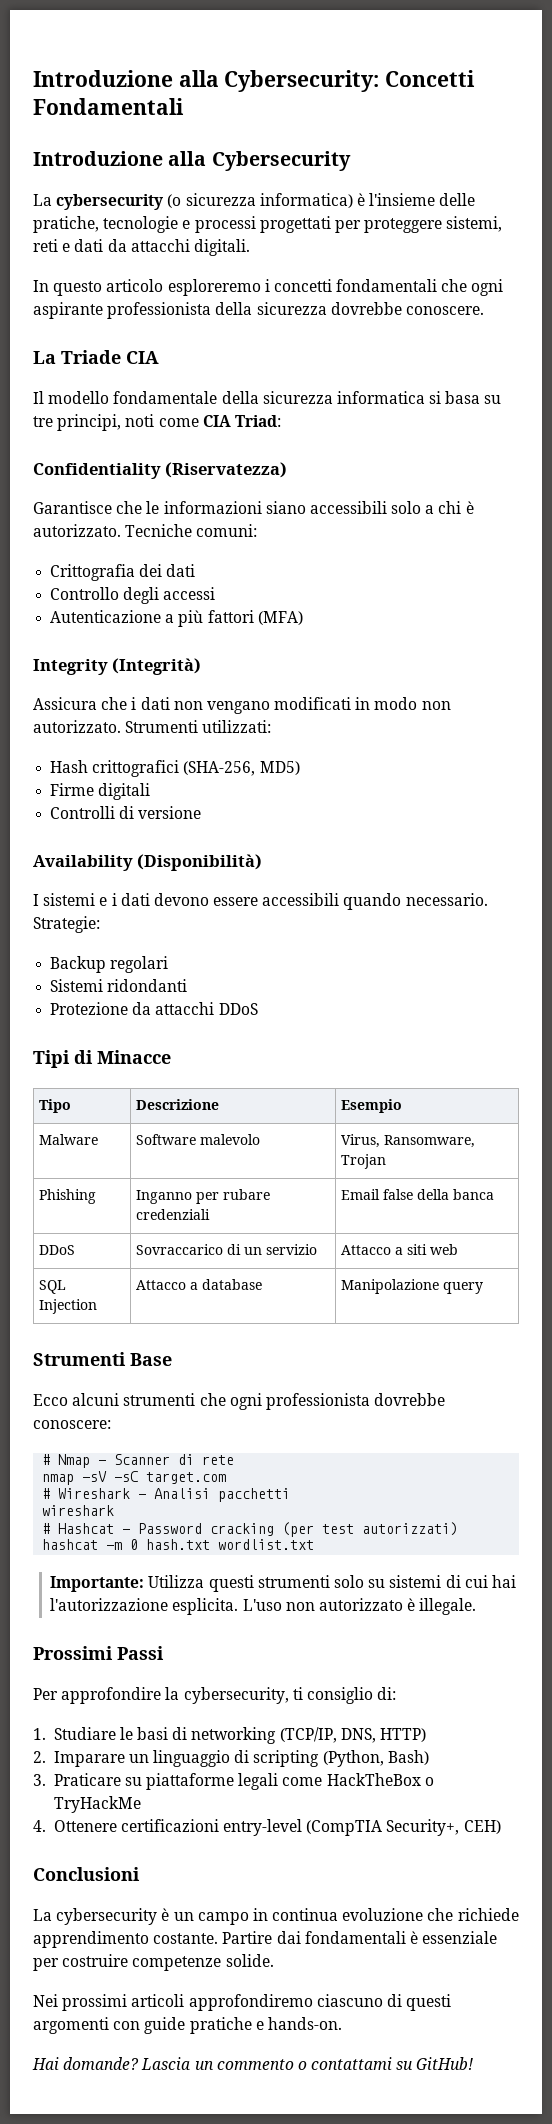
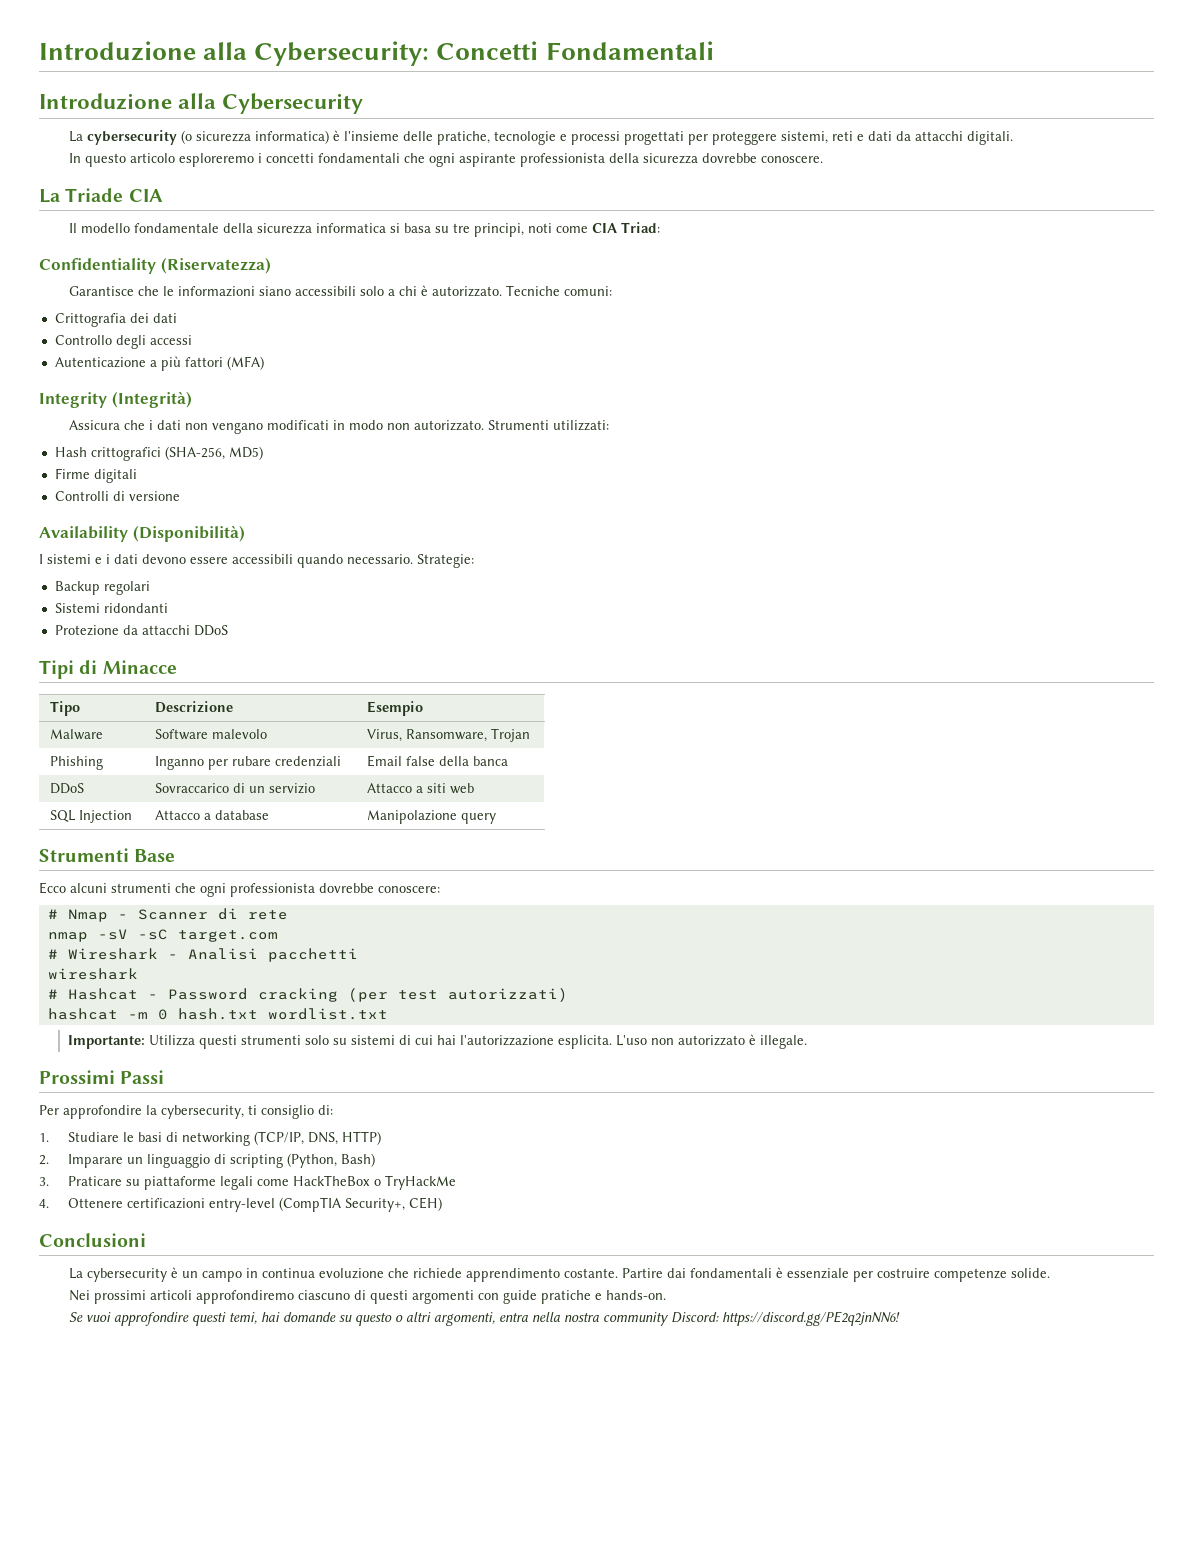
- Hai domande? Lascia un commento o contattami su GitHub!
+ Se vuoi approfondire questi temi, hai domande su questo o altri argomenti, entra nella nostra community Discord: https://discord.gg/PE2q2jnNN6!

